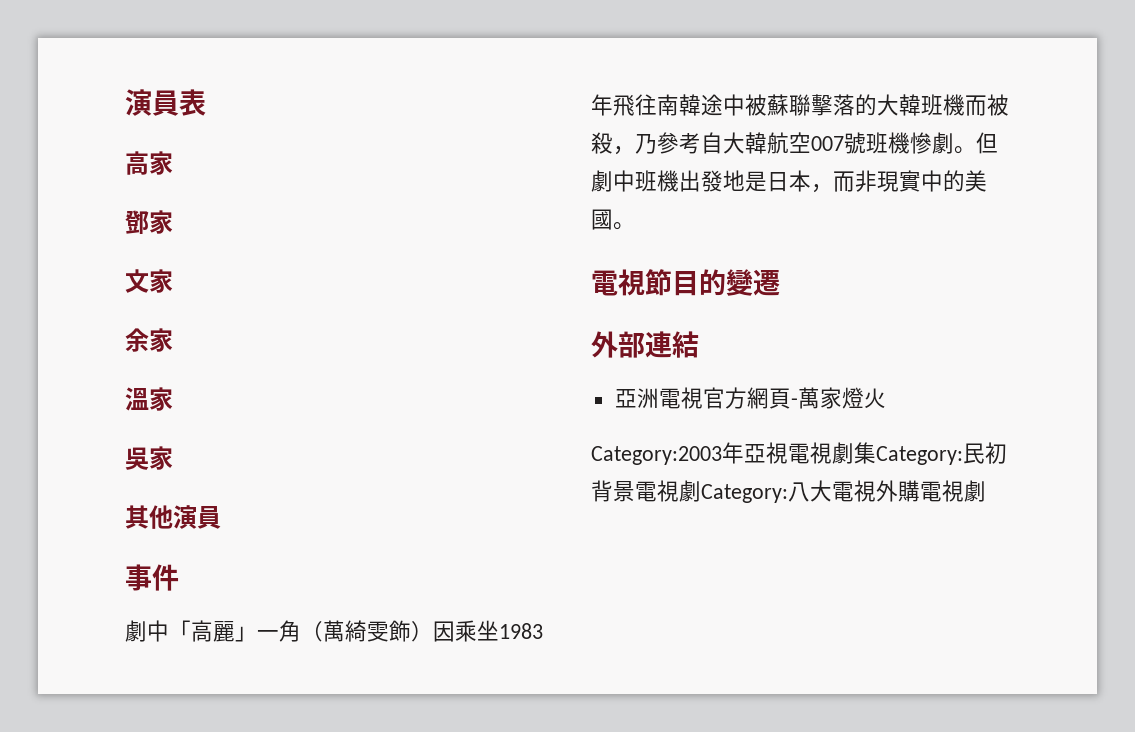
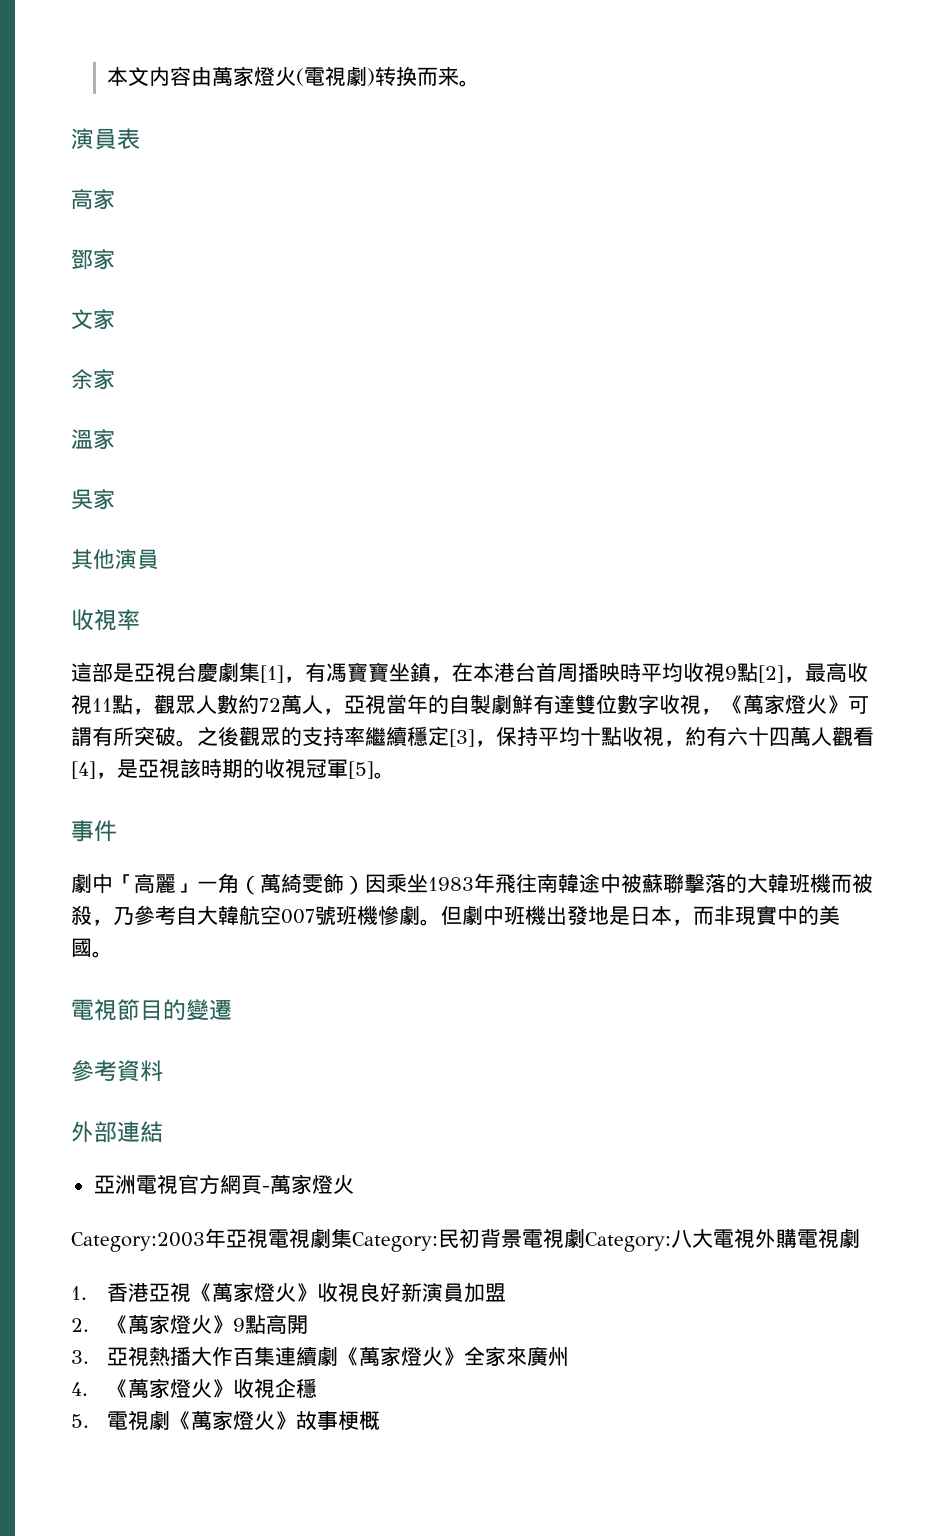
+ 本文内容由萬家燈火(電視劇)转换而来。
+ 收視率
+ 這部是亞視台慶劇集[1]，有馮寶寶坐鎮，在本港台首周播映時平均收視9點[2]，最高收視11點，觀眾人數約72萬人，亞視當年的自製劇鮮有達雙位數字收視，《萬家燈火》可謂有所突破。之後觀眾的支持率繼續穩定[3]，保持平均十點收視，約有六十四萬人觀看[4]，是亞視該時期的收視冠軍[5]。
+ 參考資料
+ 1.香港亞視《萬家燈火》收視良好新演員加盟
+ 2.《萬家燈火》9點高開
+ 3.亞視熱播大作百集連續劇《萬家燈火》全家來廣州
+ 4.《萬家燈火》收視企穩
+ 5.電視劇《萬家燈火》故事梗概

